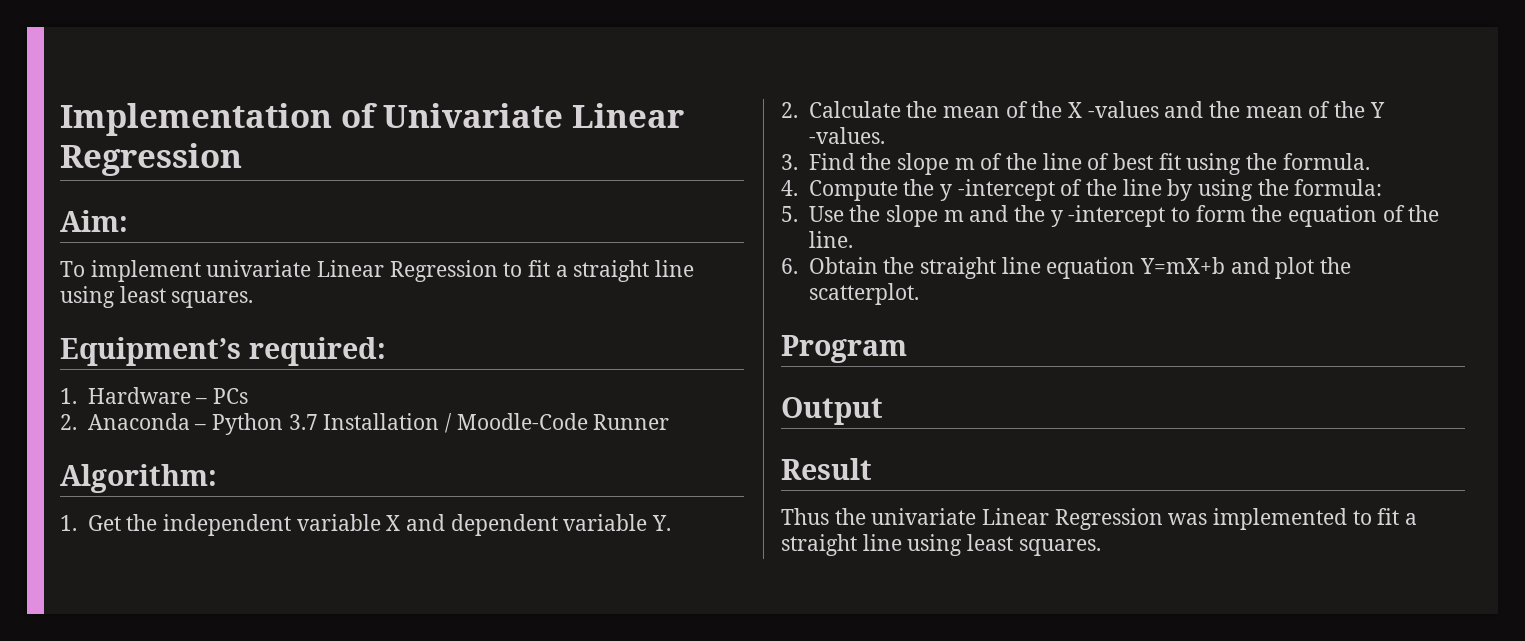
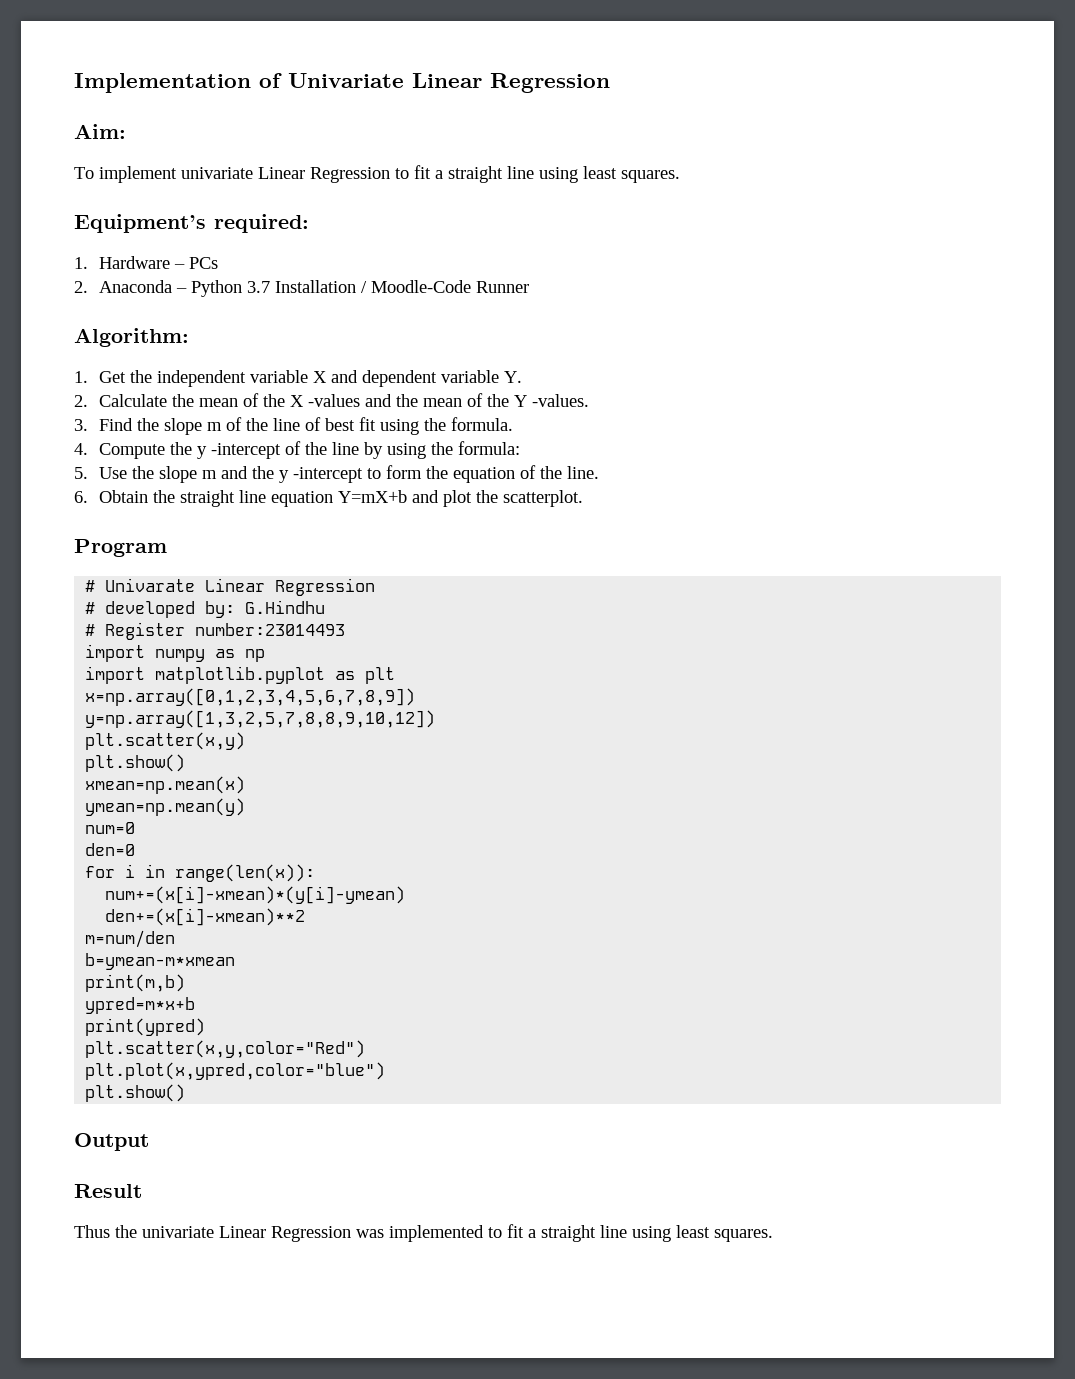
+ # Univarate Linear Regression
+ # developed by: G.Hindhu
+ # Register number:23014493
+ import numpy as np
+ import matplotlib.pyplot as plt
+ x=np.array([0,1,2,3,4,5,6,7,8,9])
+ y=np.array([1,3,2,5,7,8,8,9,10,12])
+ plt.scatter(x,y)
+ plt.show()
+ xmean=np.mean(x)
+ ymean=np.mean(y)
+ num=0
+ den=0
+ for i in range(len(x)):
+ num+=(x[i]-xmean)*(y[i]-ymean)
+ den+=(x[i]-xmean)**2
+ m=num/den
+ b=ymean-m*xmean
+ print(m,b)
+ ypred=m*x+b
+ print(ypred)
+ plt.scatter(x,y,color="Red")
+ plt.plot(x,ypred,color="blue")
+ plt.show()

